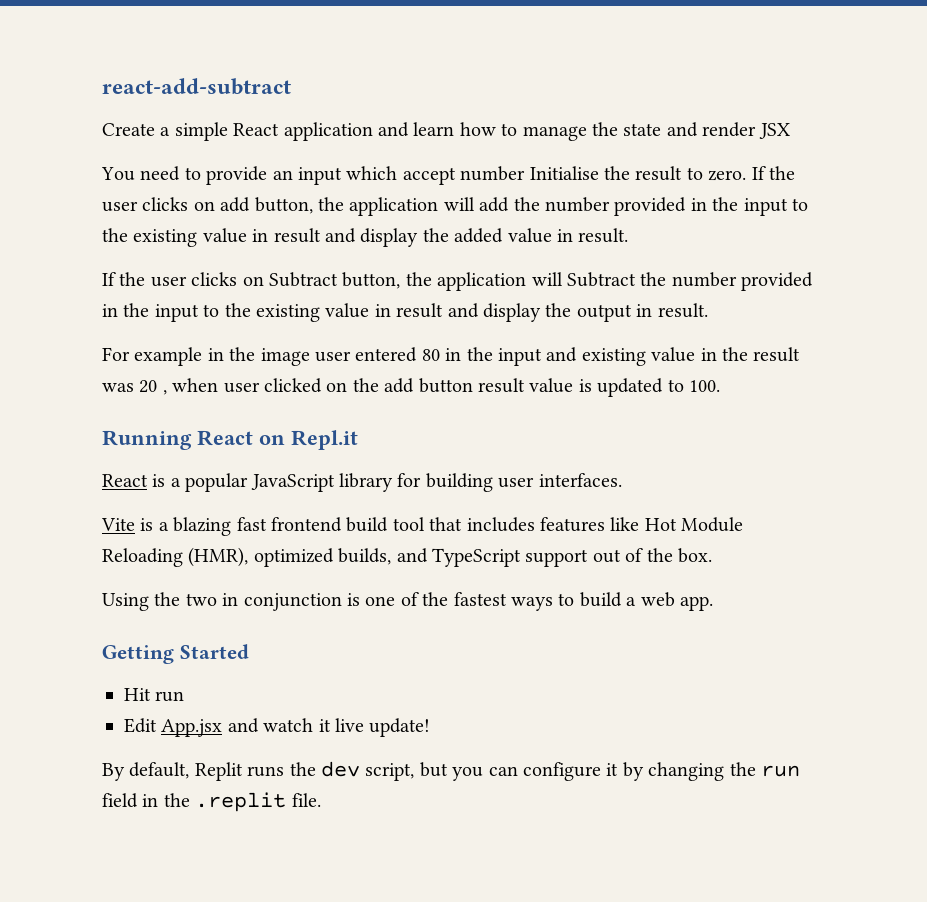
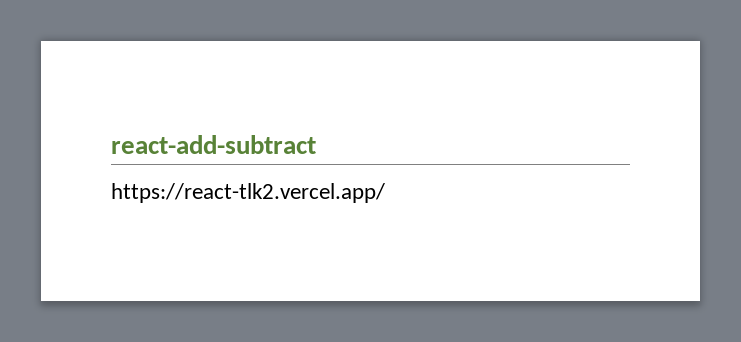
- Create a simple React application and learn how to manage the state and render JSX
- You need to provide an input which accept number Initialise the result to zero. If the user clicks on add button, the application will add the number provided in the input to the existing value in result and display the added value in result.
- If the user clicks on Subtract button, the application will Subtract the number provided in the input to the existing value in result and display the output in result.
- For example in the image user entered 80 in the input and existing value in the result was 20 , when user clicked on the add button result value is updated to 100.
- Running React on Repl.it
- React is a popular JavaScript library for building user interfaces.
- Vite is a blazing fast frontend build tool that includes features like Hot Module Reloading (HMR), optimized builds, and TypeScript support out of the box.
- Using the two in conjunction is one of the fastest ways to build a web app.
- Getting Started
- Hit run
- Edit App.jsx and watch it live update!
- By default, Replit runs the dev script, but you can configure it by changing the run field in the .replit file.
+ https://react-tlk2.vercel.app/

